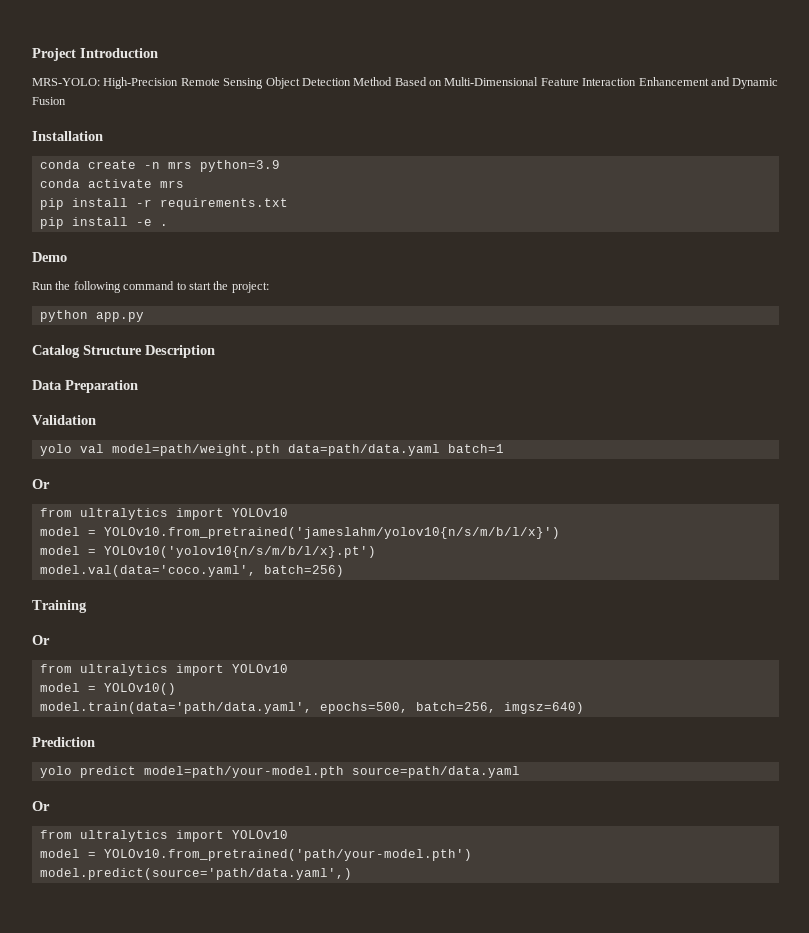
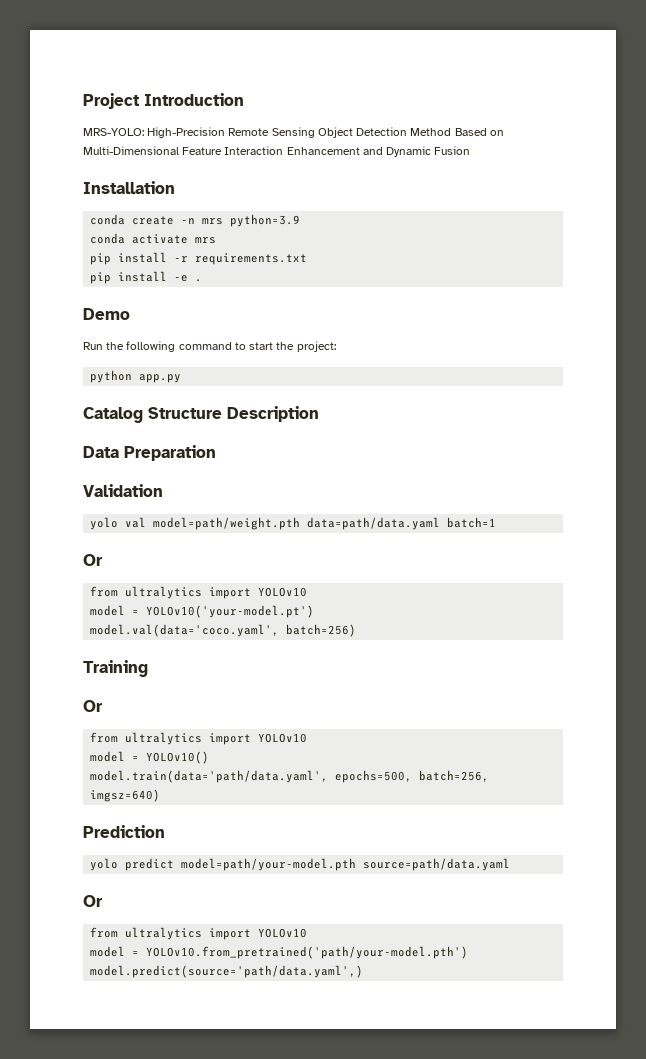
- model = YOLOv10.from_pretrained('jameslahm/yolov10{n/s/m/b/l/x}')
- model = YOLOv10('yolov10{n/s/m/b/l/x}.pt')
+ model = YOLOv10('your-model.pt')

